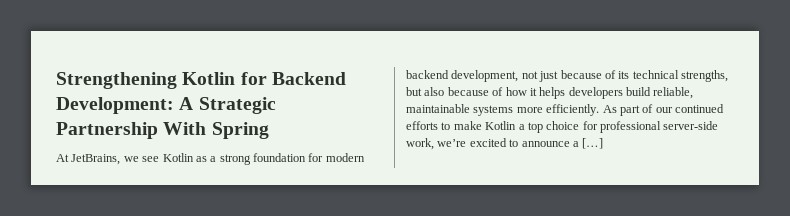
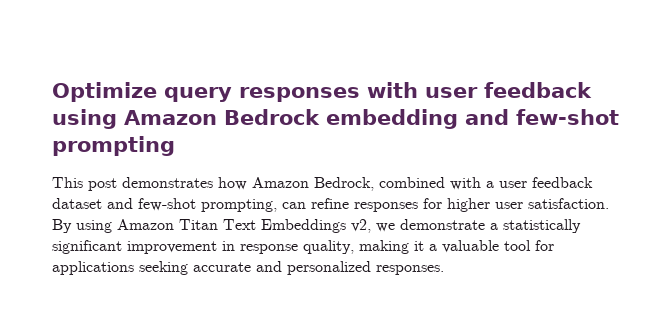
- Strengthening Kotlin for Backend Development: A Strategic Partnership With Spring
- At JetBrains, we see Kotlin as a strong foundation for modern backend development, not just because of its technical strengths, but also because of how it helps developers build reliable, maintainable systems more efficiently. As part of our continued efforts to make Kotlin a top choice for professional server-side work, we’re excited to announce a […]
+ Optimize query responses with user feedback using Amazon Bedrock embedding and few-shot prompting
+ This post demonstrates how Amazon Bedrock, combined with a user feedback dataset and few-shot prompting, can refine responses for higher user satisfaction. By using Amazon Titan Text Embeddings v2, we demonstrate a statistically significant improvement in response quality, making it a valuable tool for applications seeking accurate and personalized responses.

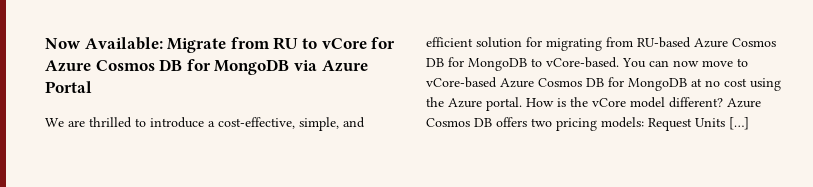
- Optimize query responses with user feedback using Amazon Bedrock embedding and few-shot prompting
- This post demonstrates how Amazon Bedrock, combined with a user feedback dataset and few-shot prompting, can refine responses for higher user satisfaction. By using Amazon Titan Text Embeddings v2, we demonstrate a statistically significant improvement in response quality, making it a valuable tool for applications seeking accurate and personalized responses.
+ Now Available: Migrate from RU to vCore for Azure Cosmos DB for MongoDB via Azure Portal
+ We are thrilled to introduce a cost-effective, simple, and efficient solution for migrating from RU-based Azure Cosmos DB for MongoDB to vCore-based. You can now move to vCore-based Azure Cosmos DB for MongoDB at no cost using the Azure portal. How is the vCore model different? Azure Cosmos DB offers two pricing models: Request Units […]

